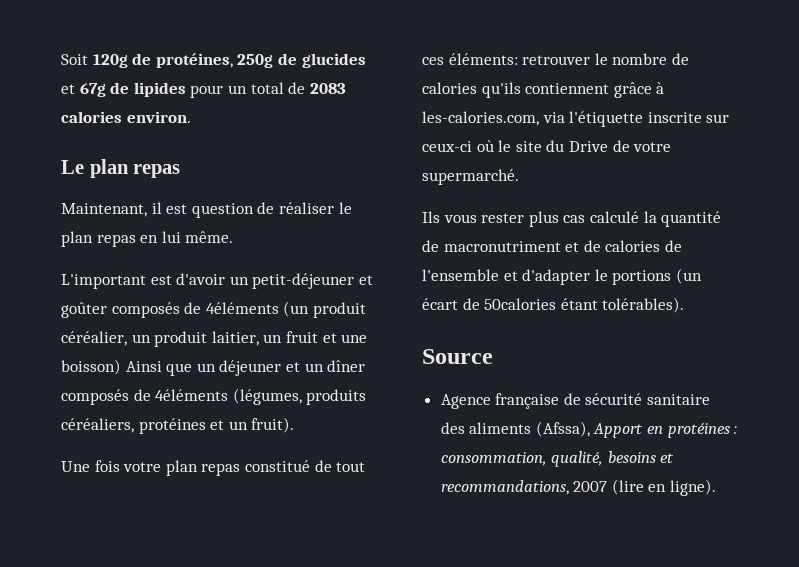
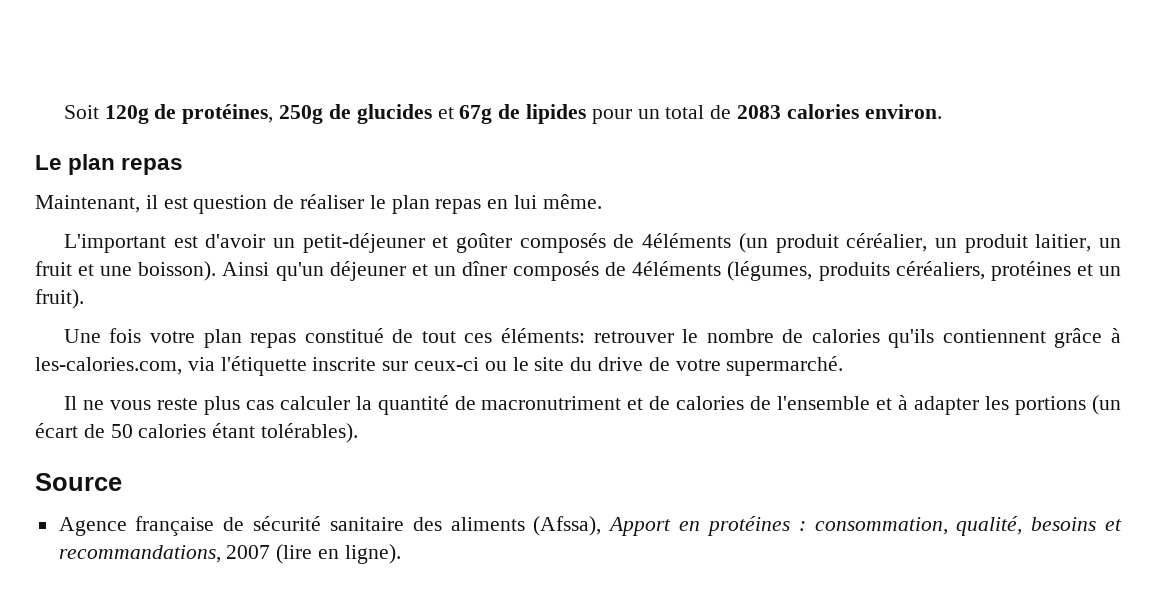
- L'important est d'avoir un petit-déjeuner et goûter composés de 4éléments (un produit céréalier, un produit laitier, un fruit et une boisson) Ainsi que un déjeuner et un dîner composés de 4éléments (légumes, produits céréaliers, protéines et un fruit).
+ L'important est d'avoir un petit-déjeuner et goûter composés de 4éléments (un produit céréalier, un produit laitier, un fruit et une boisson). Ainsi qu'un déjeuner et un dîner composés de 4éléments (légumes, produits céréaliers, protéines et un fruit).
- Une fois votre plan repas constitué de tout ces éléments: retrouver le nombre de calories qu'ils contiennent grâce à les-calories.com, via l'étiquette inscrite sur ceux-ci où le site du Drive de votre supermarché.
+ Une fois votre plan repas constitué de tout ces éléments: retrouver le nombre de calories qu'ils contiennent grâce à les-calories.com, via l'étiquette inscrite sur ceux-ci ou le site du drive de votre supermarché.
- Ils vous rester plus cas calculé la quantité de macronutriment et de calories de l'ensemble et d'adapter le portions (un écart de 50calories étant tolérables).
+ Il ne vous reste plus cas calculer la quantité de macronutriment et de calories de l'ensemble et à adapter les portions (un écart de 50 calories étant tolérables).

